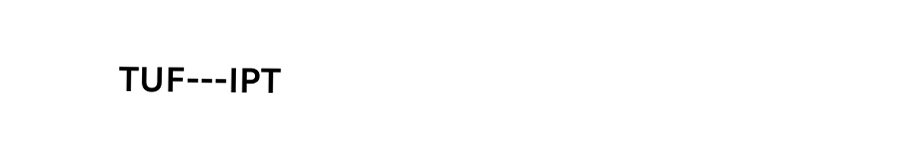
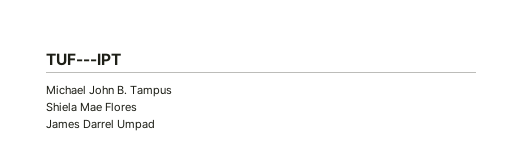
+ Michael John B. Tampus
+ Shiela Mae Flores
+ James Darrel Umpad

